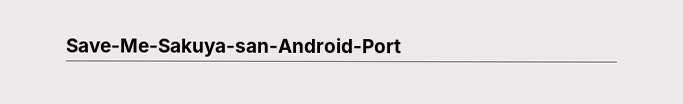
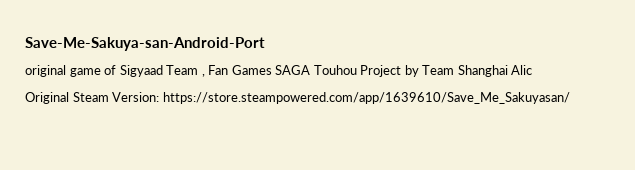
+ original game of Sigyaad Team , Fan Games SAGA Touhou Project by Team Shanghai Alic
+ Original Steam Version: https://store.steampowered.com/app/1639610/Save_Me_Sakuyasan/

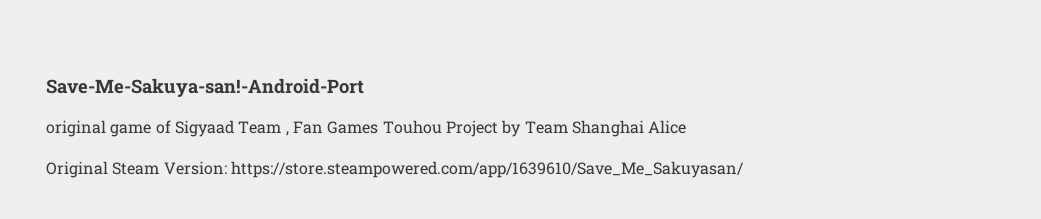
- Save-Me-Sakuya-san-Android-Port
+ Save-Me-Sakuya-san!-Android-Port
- original game of Sigyaad Team , Fan Games SAGA Touhou Project by Team Shanghai Alic
+ original game of Sigyaad Team , Fan Games Touhou Project by Team Shanghai Alice

